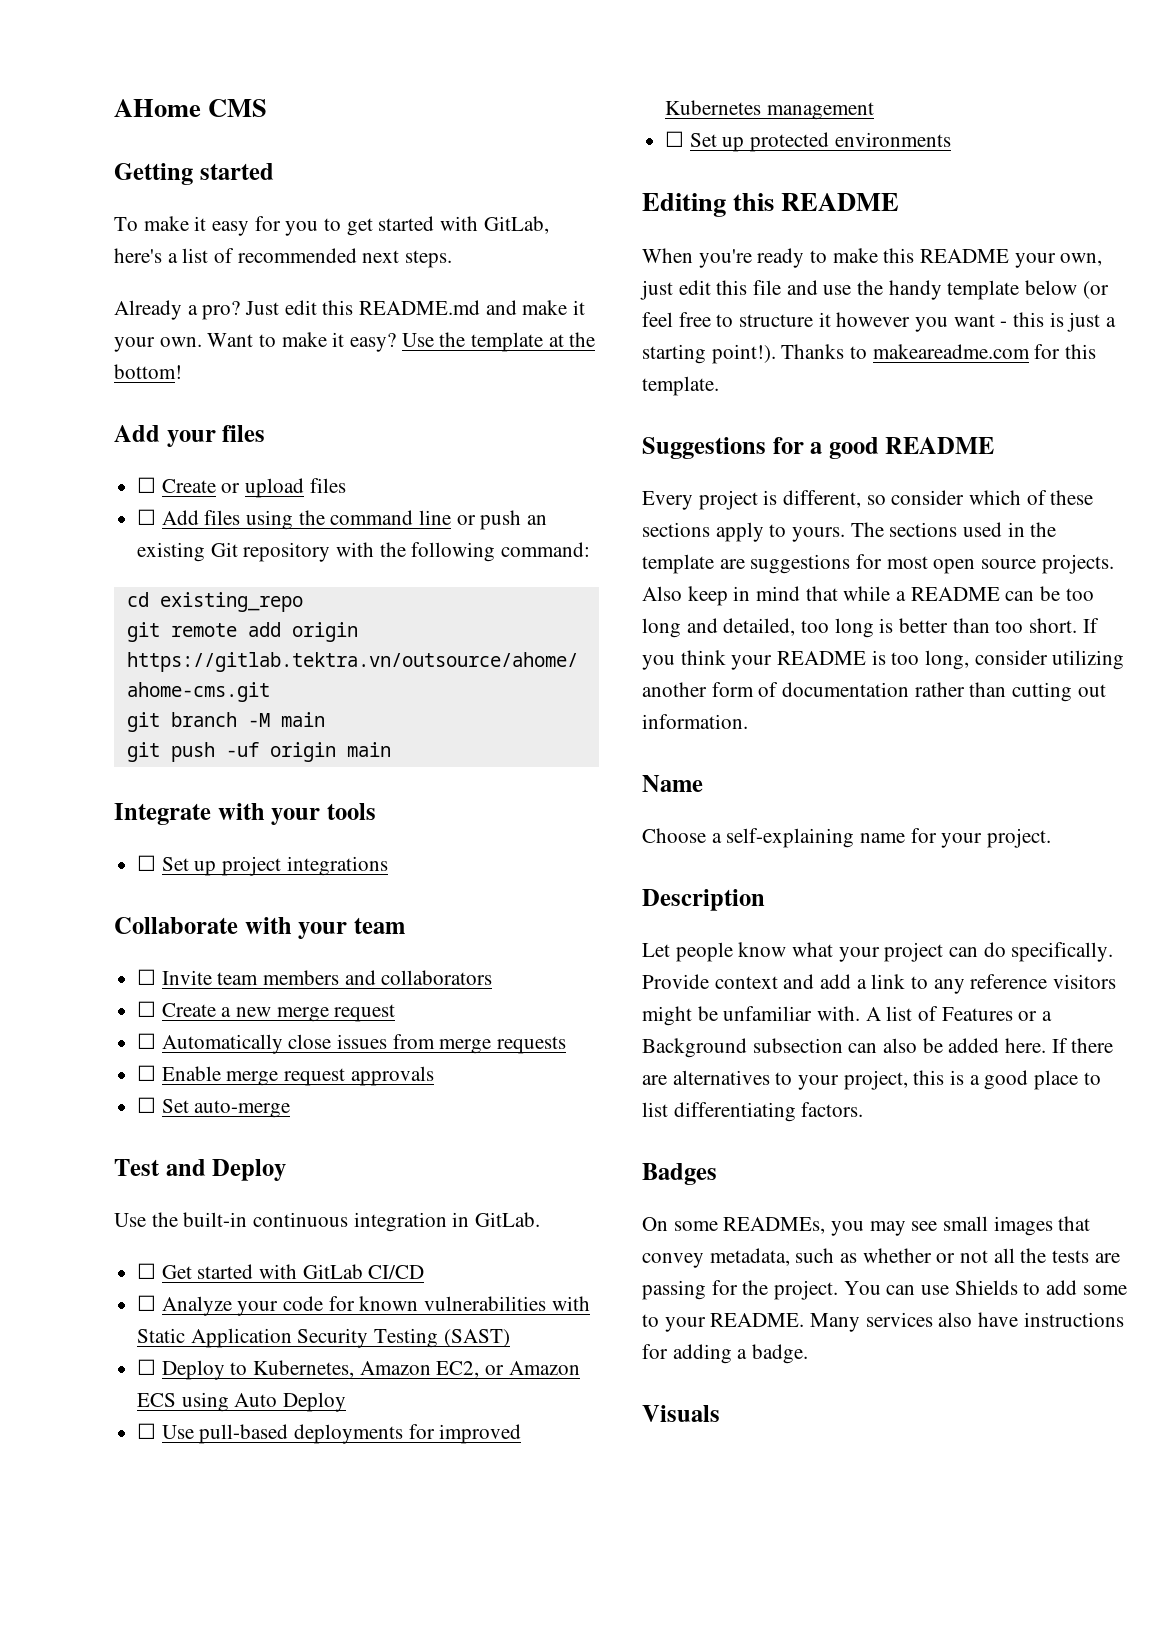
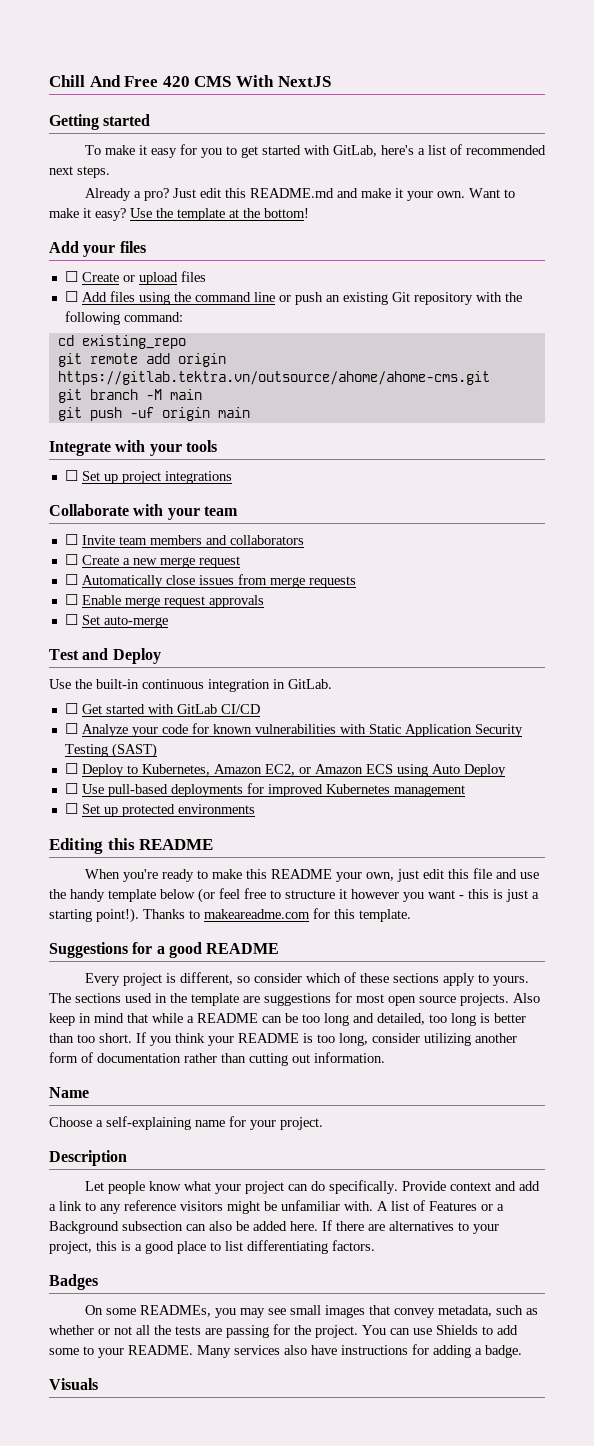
- AHome CMS
+ Chill And Free 420 CMS With NextJS

